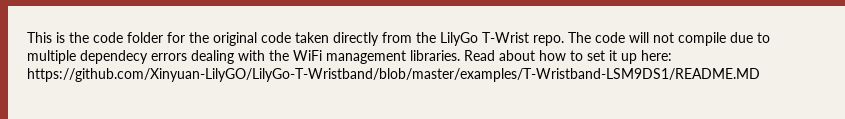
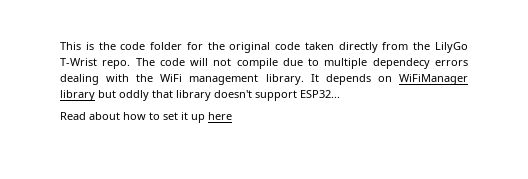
- The code will not compile due to multiple dependecy errors dealing with the WiFi management libraries. Read about how to set it up here: https://github.com/Xinyuan-LilyGO/LilyGo-T-Wristband/blob/master/examples/T-Wristband-LSM9DS1/README.MD
+ The code will not compile due to multiple dependecy errors dealing with the WiFi management library. It depends on WiFiManager library but oddly that library doesn't support ESP32...
+ Read about how to set it up here

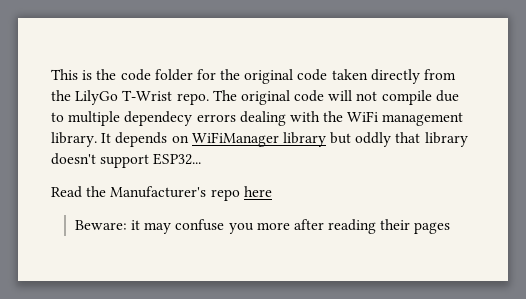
- The code will not compile due to multiple dependecy errors dealing with the WiFi management library.
+ The original code will not compile due to multiple dependecy errors dealing with the WiFi management library.
- Read about how to set it up here
+ Read the Manufacturer's repo here
+ Beware: it may confuse you more after reading their pages

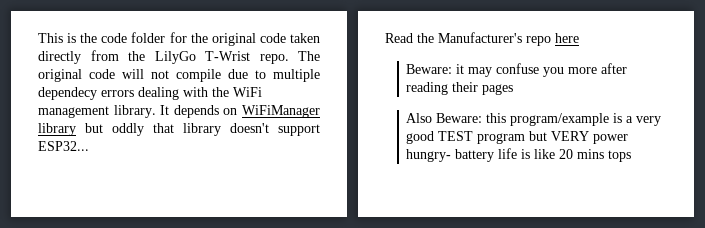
+ Also Beware: this program/example is a very good TEST program but VERY power hungry- battery life is like 20 mins tops

